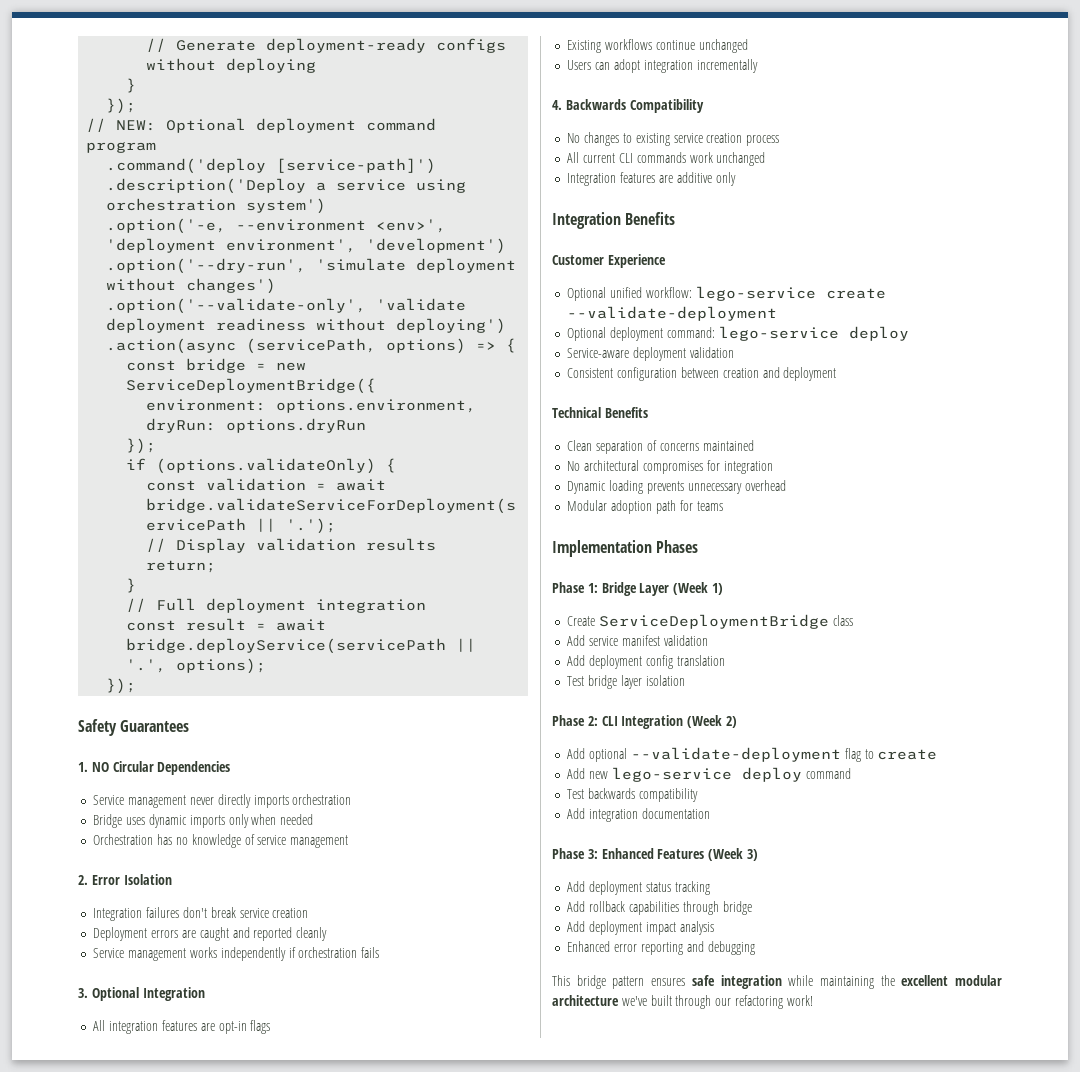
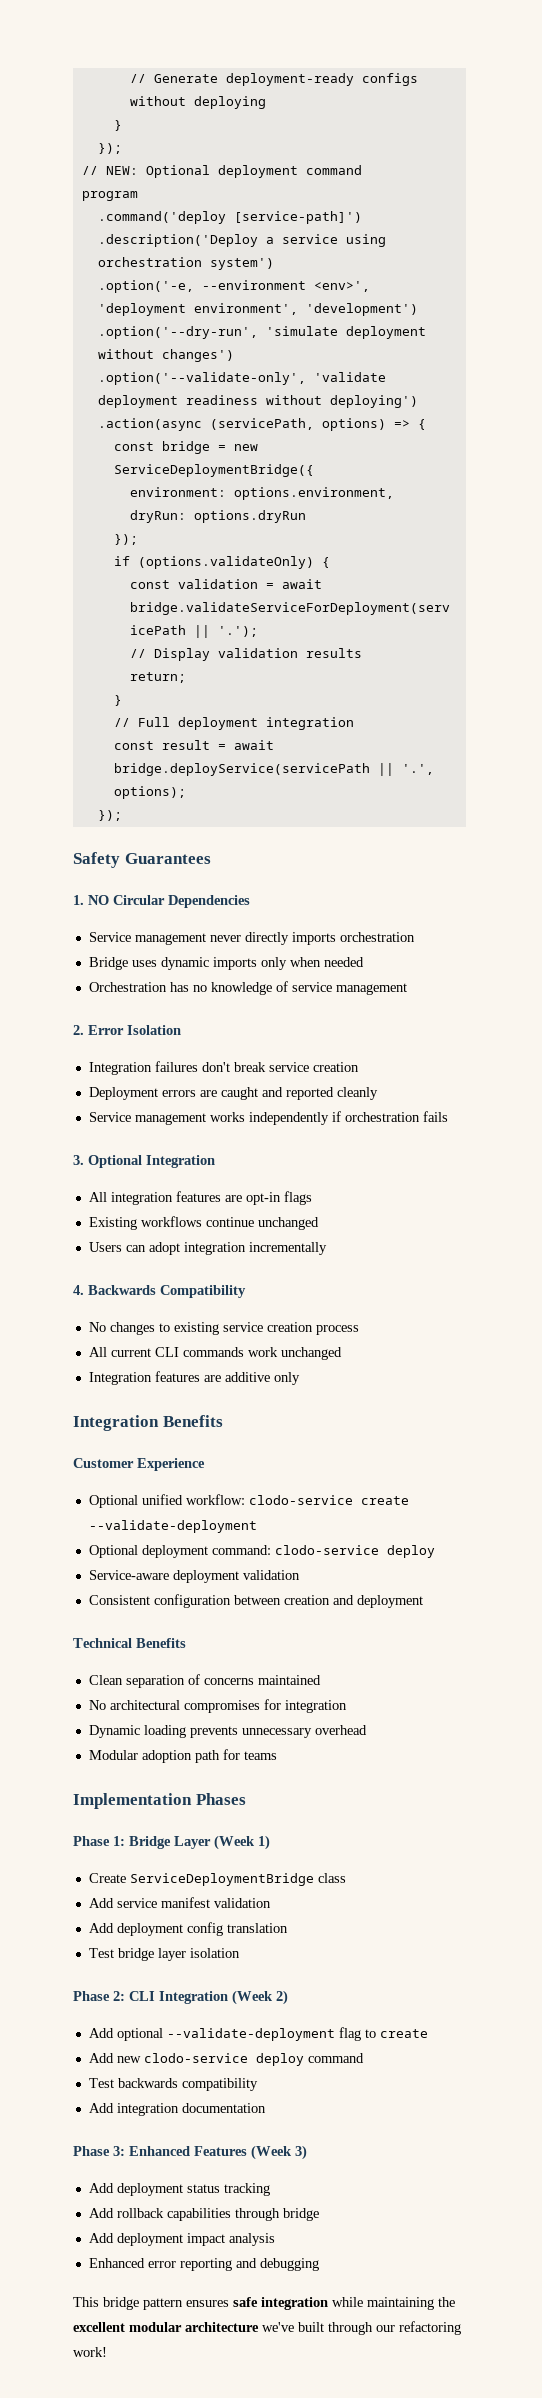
- Optional unified workflow: lego-service create --validate-deployment
+ Optional unified workflow: clodo-service create --validate-deployment
- Optional deployment command: lego-service deploy
+ Optional deployment command: clodo-service deploy
- Add new lego-service deploy command
+ Add new clodo-service deploy command

